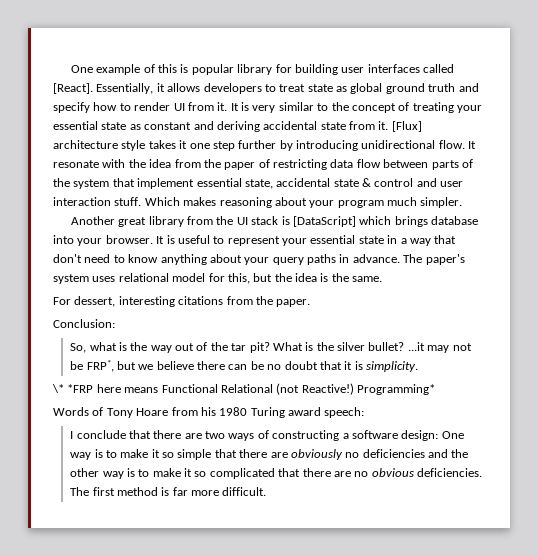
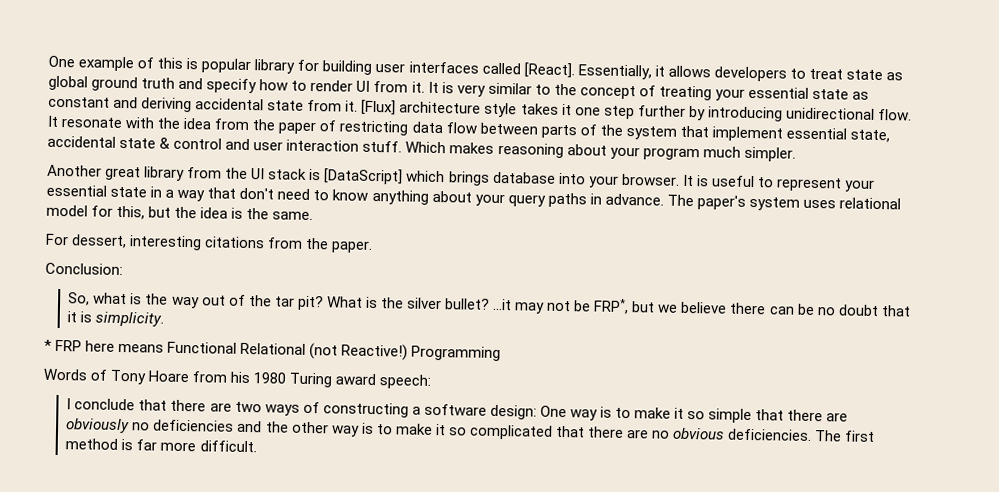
- \* *FRP here means Functional Relational (not Reactive!)
+ * FRP here means Functional Relational (not Reactive!)
- Programming*
+ Programming

